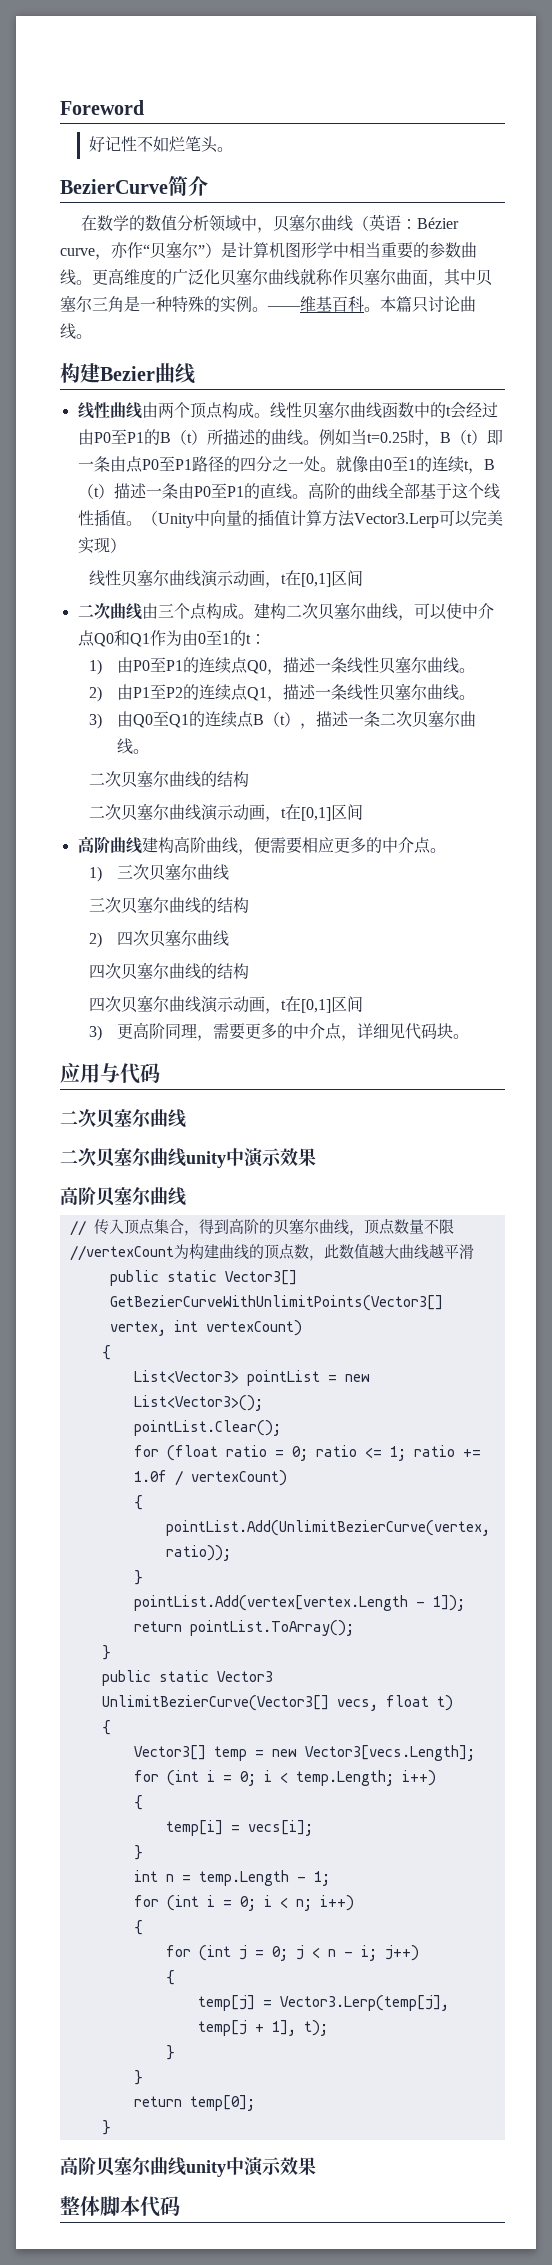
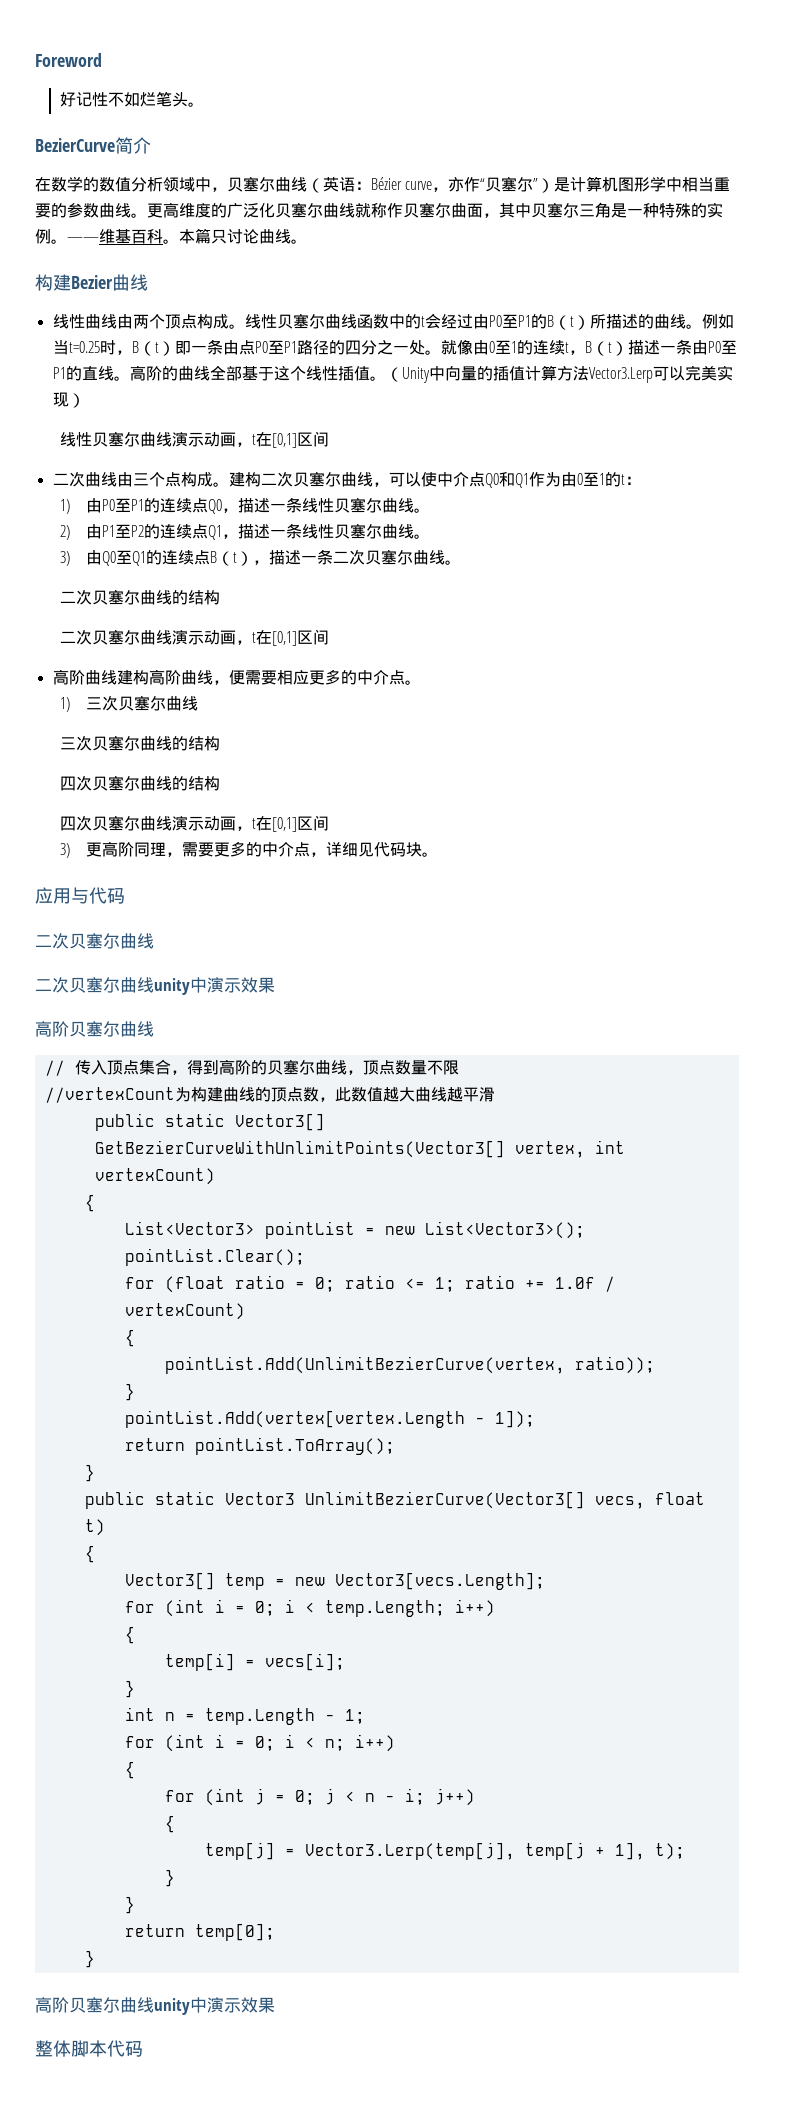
- 2)四次贝塞尔曲线

